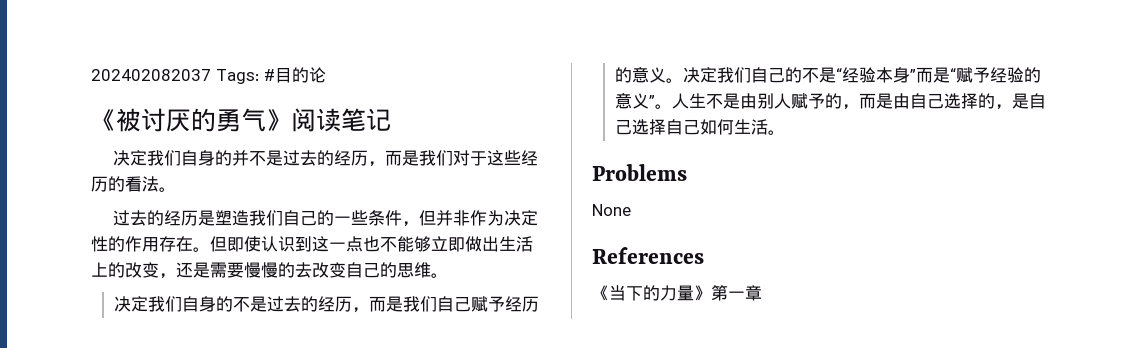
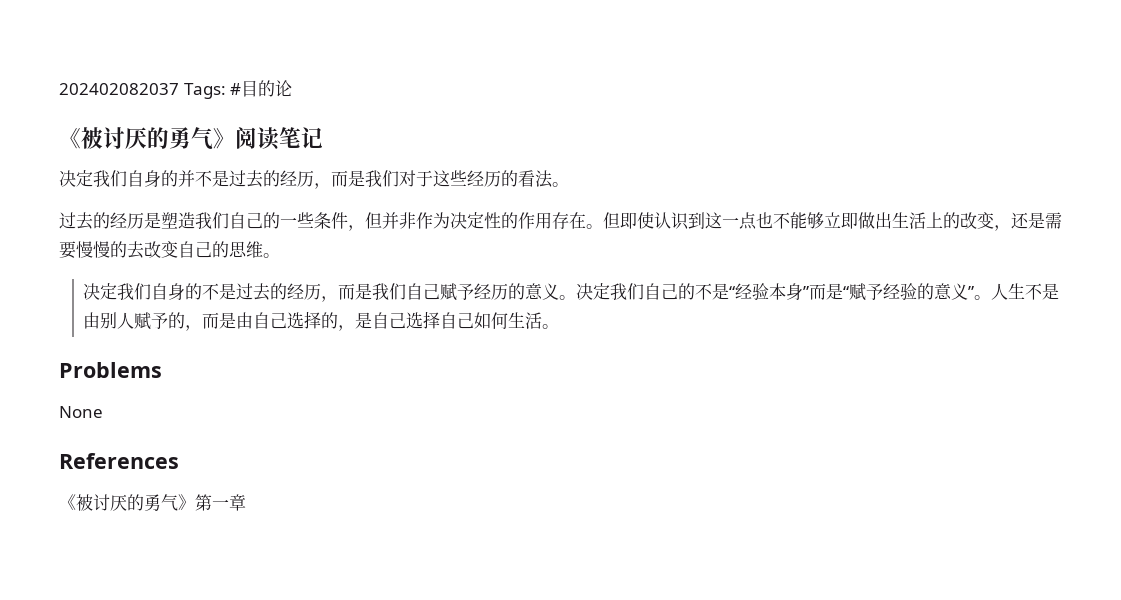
- 《当下的力量》第一章
+ 《被讨厌的勇气》第一章

